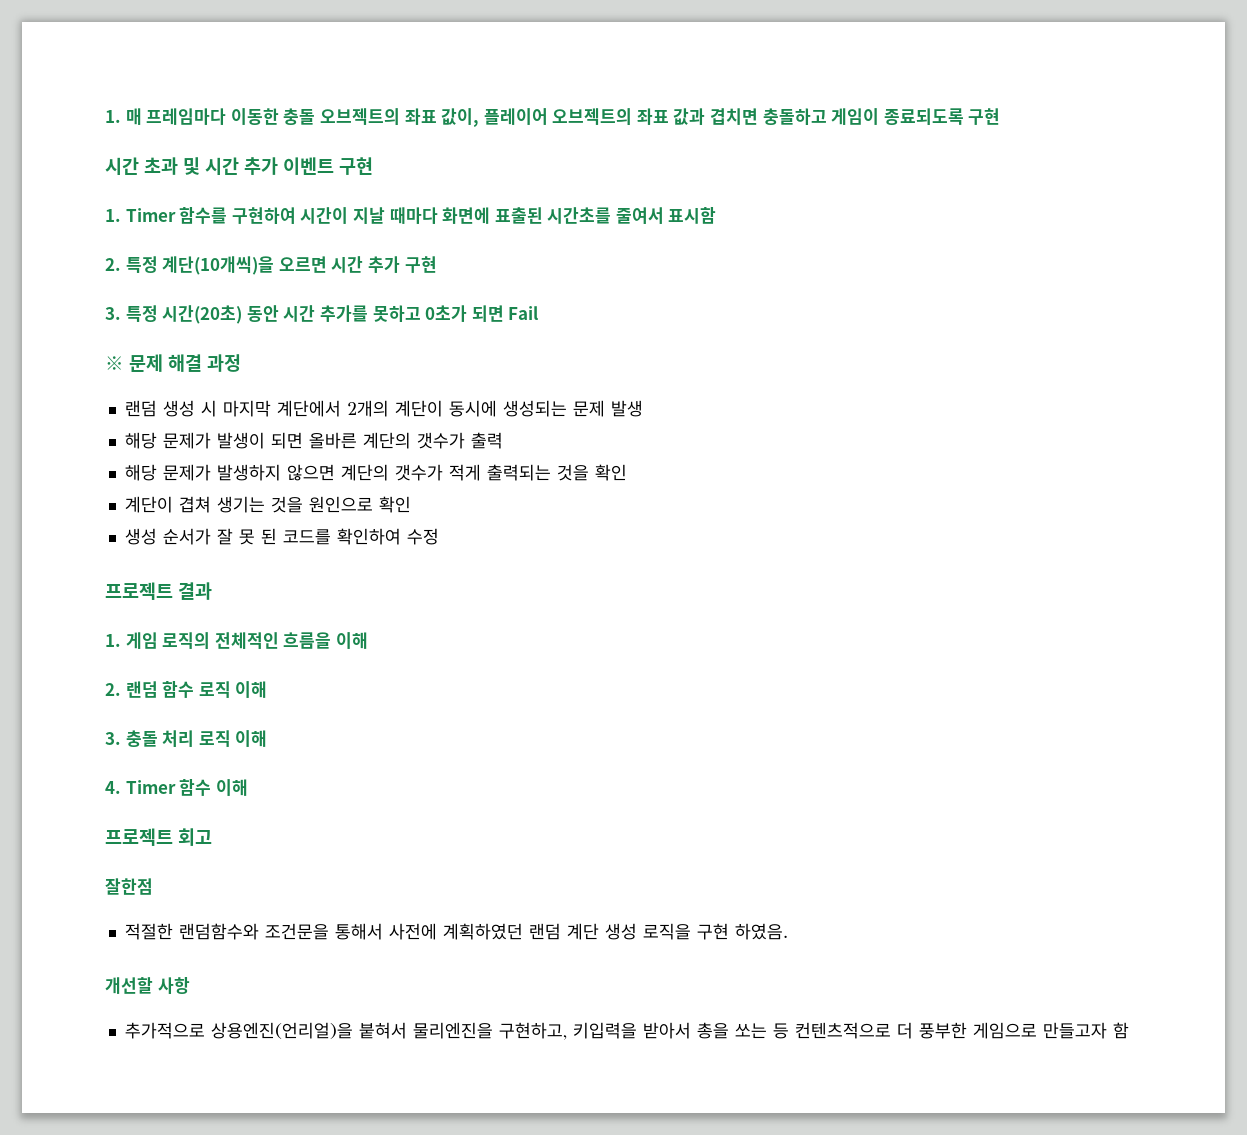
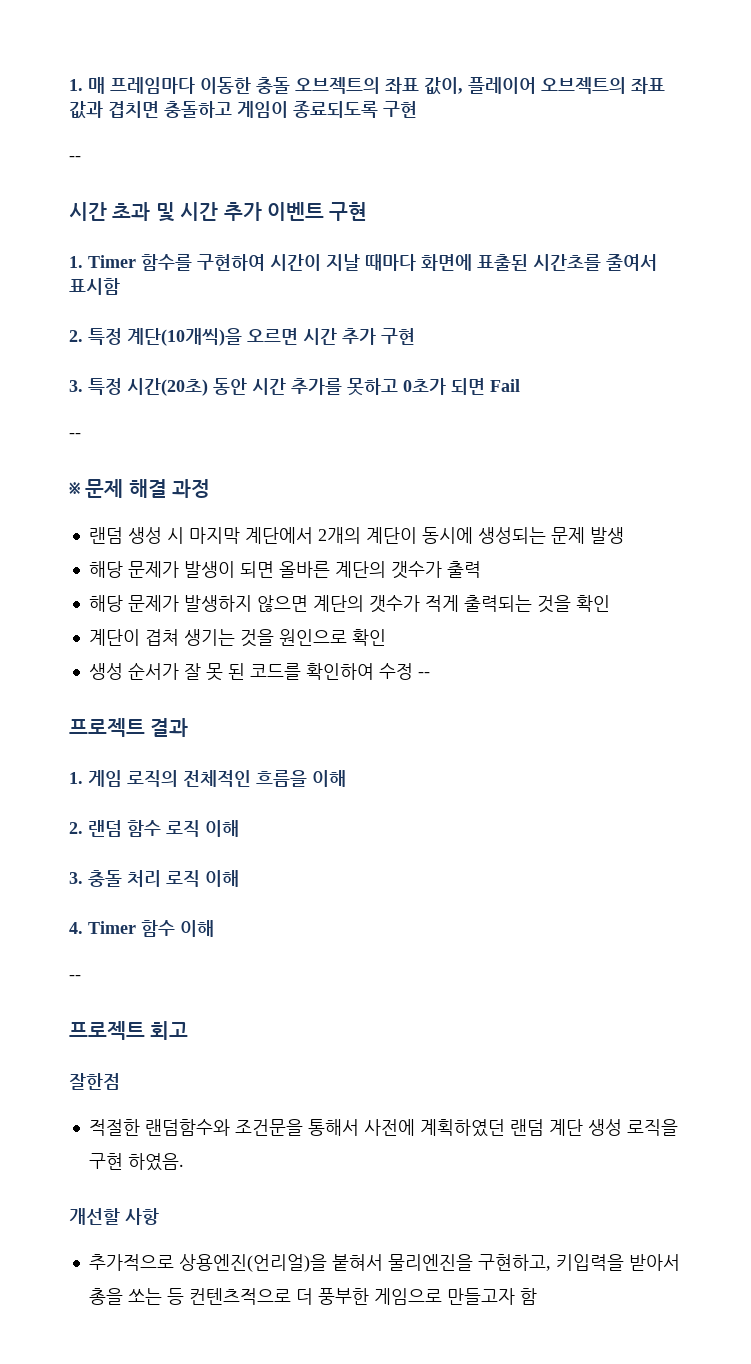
  1. 매 프레임마다 이동한 충돌 오브젝트의 좌표 값이, 플레이어 오브젝트의 좌표 값과 겹치면 충돌하고 게임이 종료되도록 구현
+ --
  3. 특정 시간(20초) 동안 시간 추가를 못하고 0초가 되면 Fail
+ --
- 생성 순서가 잘 못 된 코드를 확인하여 수정
+ 생성 순서가 잘 못 된 코드를 확인하여 수정 --
  4. Timer 함수 이해
+ --

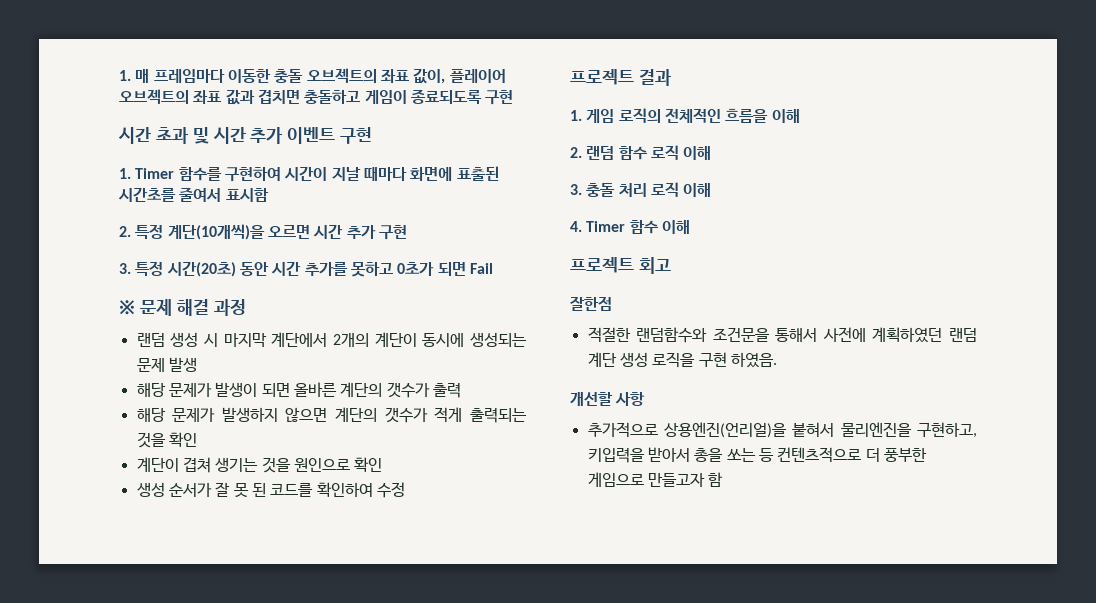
  1. 매 프레임마다 이동한 충돌 오브젝트의 좌표 값이, 플레이어 오브젝트의 좌표 값과 겹치면 충돌하고 게임이 종료되도록 구현
- --
  3. 특정 시간(20초) 동안 시간 추가를 못하고 0초가 되면 Fail
- --
- 생성 순서가 잘 못 된 코드를 확인하여 수정 --
+ 생성 순서가 잘 못 된 코드를 확인하여 수정
  4. Timer 함수 이해
- --

